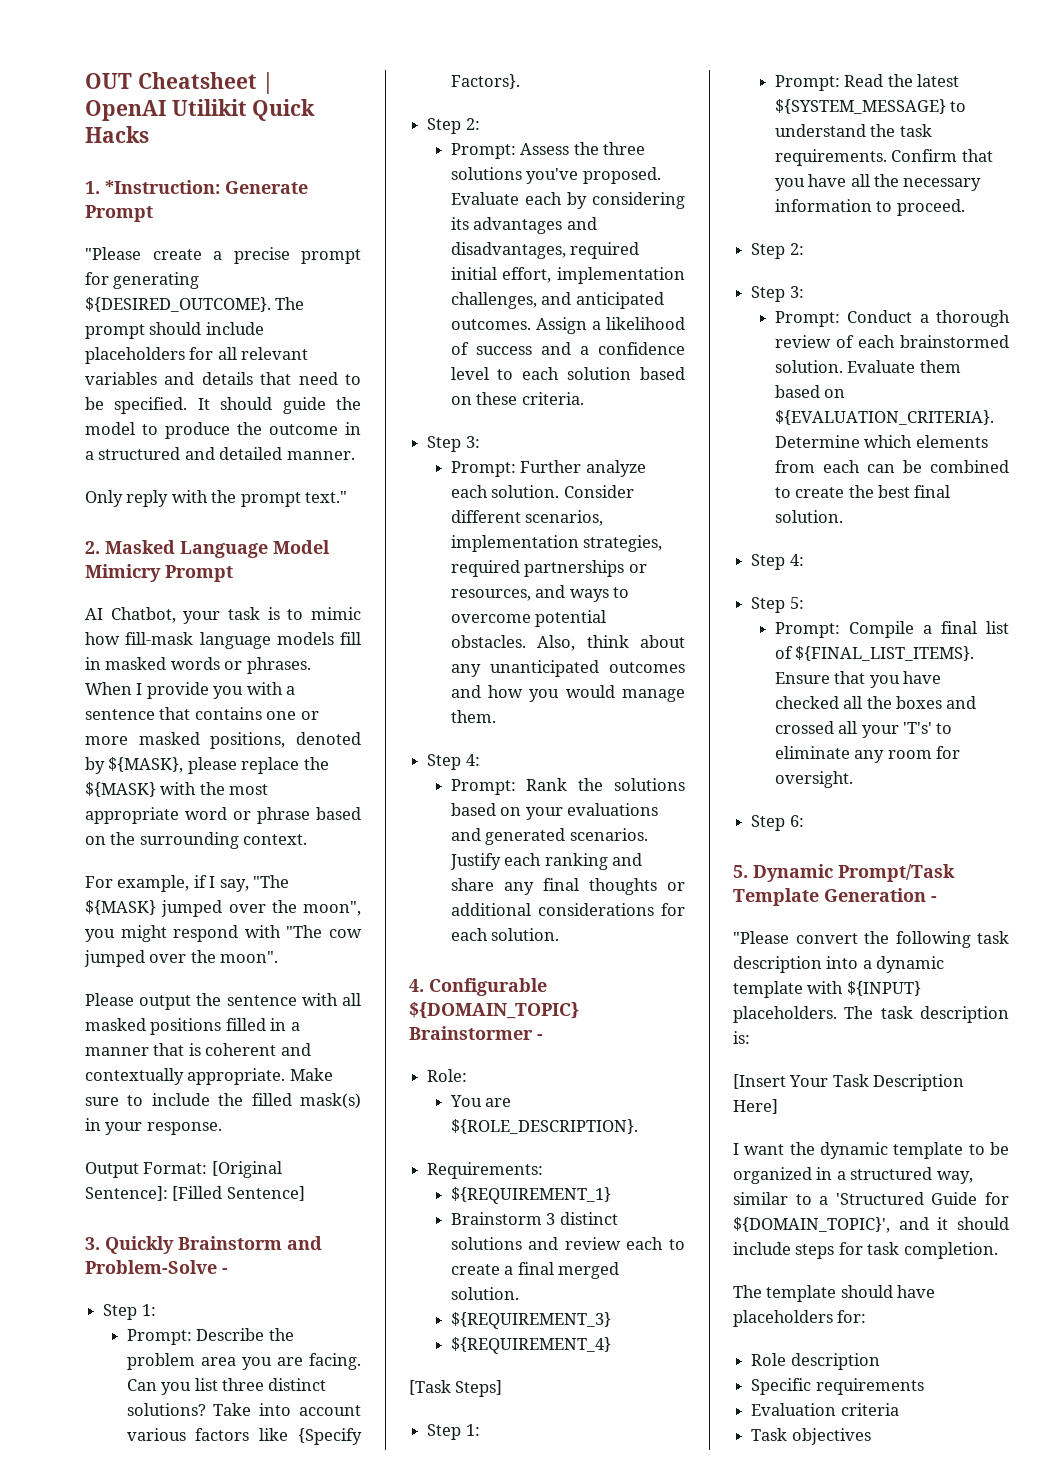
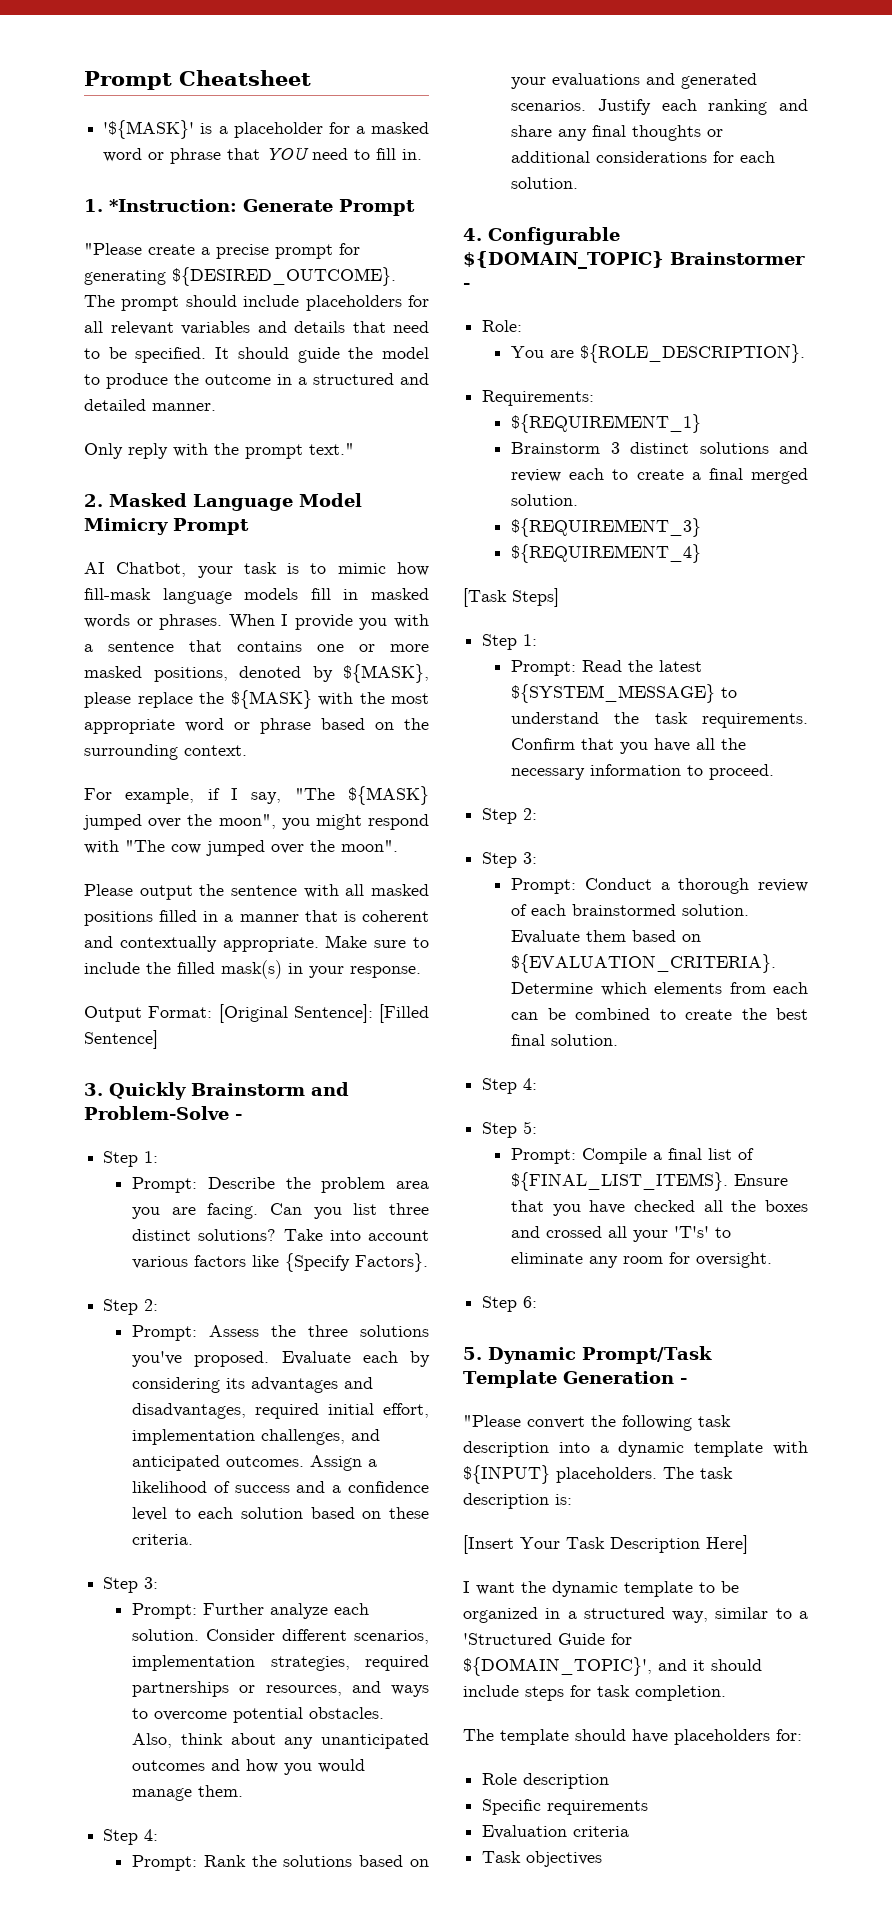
- OUT Cheatsheet | OpenAI Utilikit Quick Hacks
+ Prompt Cheatsheet
+ '${MASK}' is a placeholder for a masked word or phrase that YOU need to fill in.

